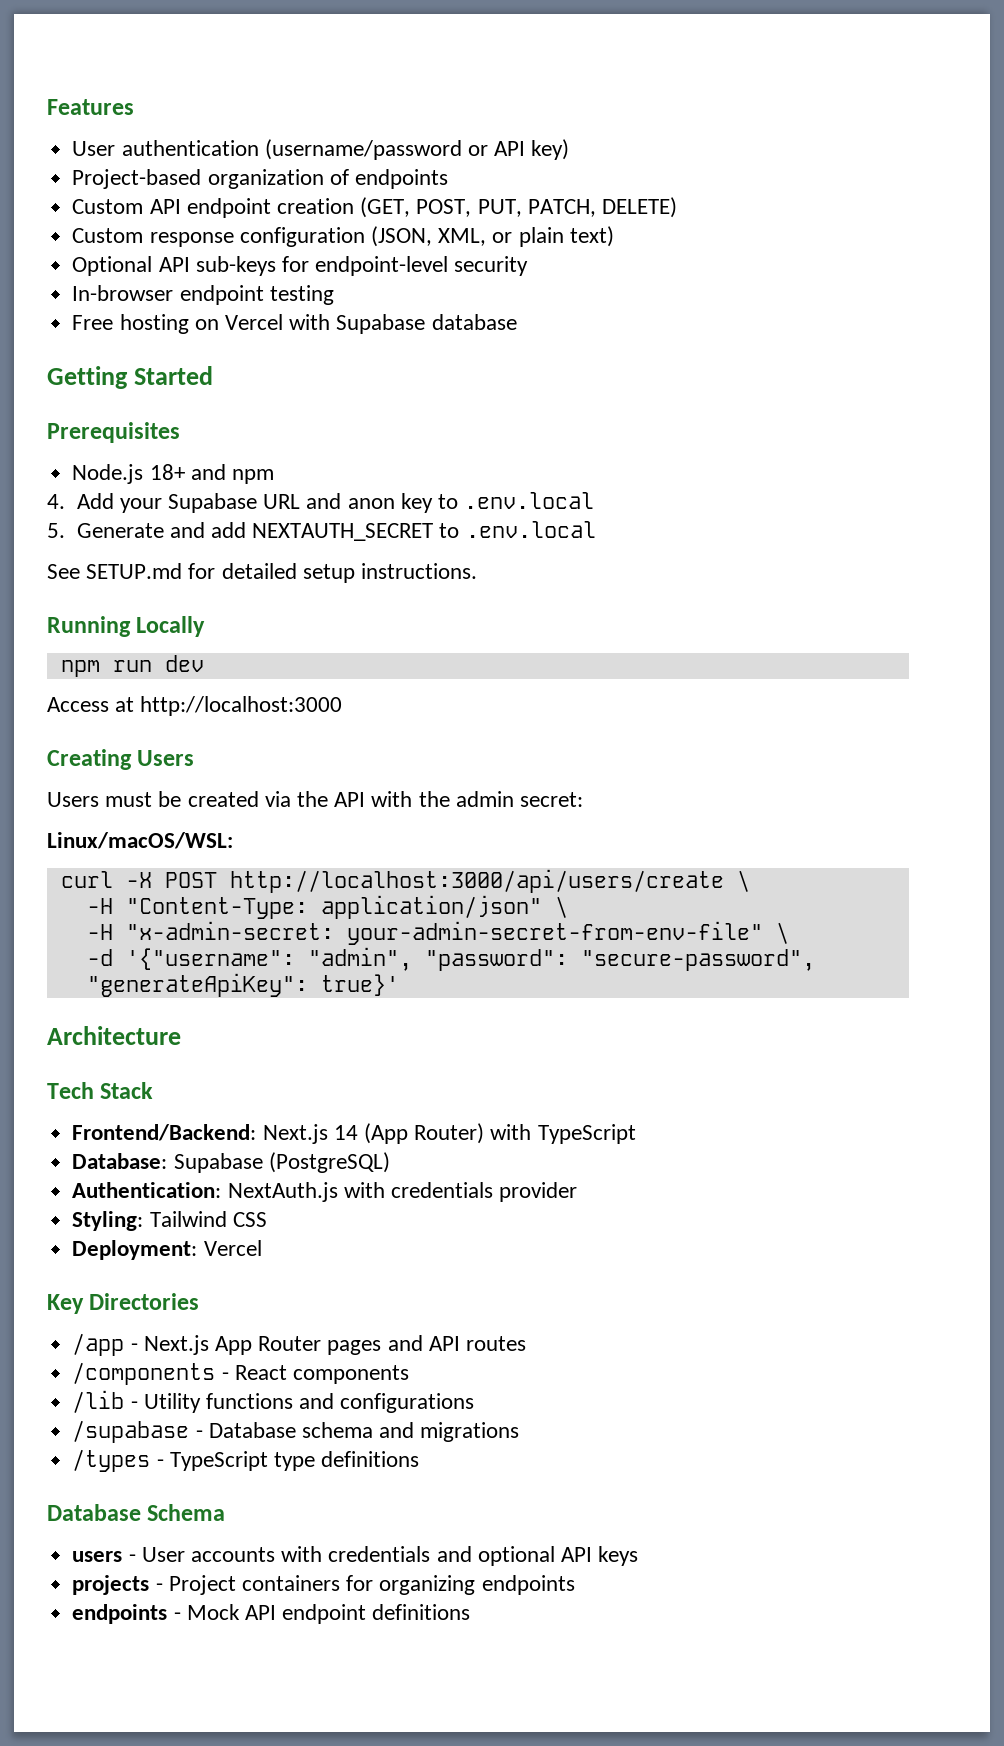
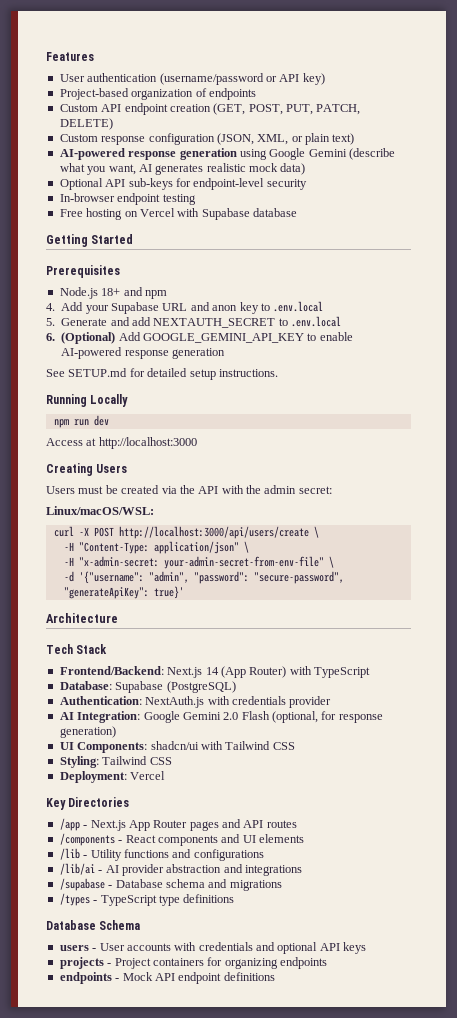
+ AI-powered response generation using Google Gemini (describe what you want, AI generates realistic mock data)
+ 6. (Optional) Add GOOGLE_GEMINI_API_KEY to enable AI-powered response generation
+ AI Integration: Google Gemini 2.0 Flash (optional, for response generation)
+ UI Components: shadcn/ui with Tailwind CSS
- /components - React components
+ /components - React components and UI elements
+ /lib/ai - AI provider abstraction and integrations

